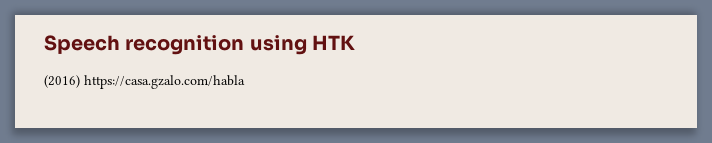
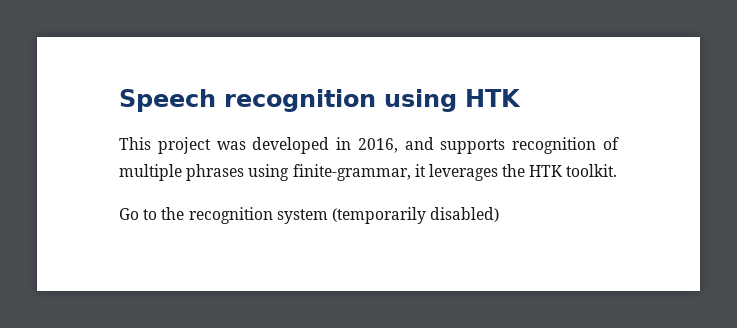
- (2016) https://casa.gzalo.com/habla
+ This project was developed in 2016, and supports recognition of multiple phrases using finite-grammar, it leverages the HTK toolkit.
+ Go to the recognition system (temporarily disabled)

